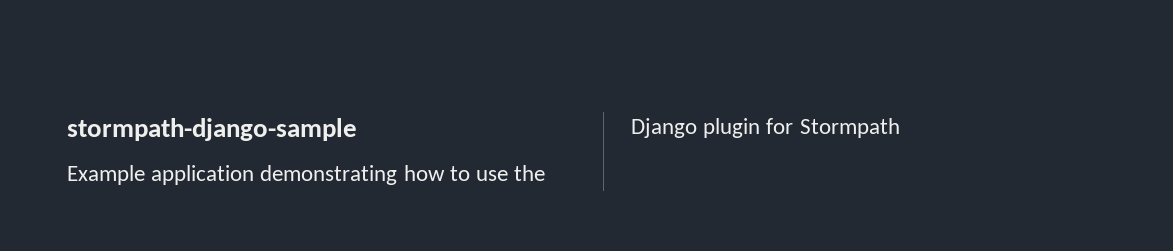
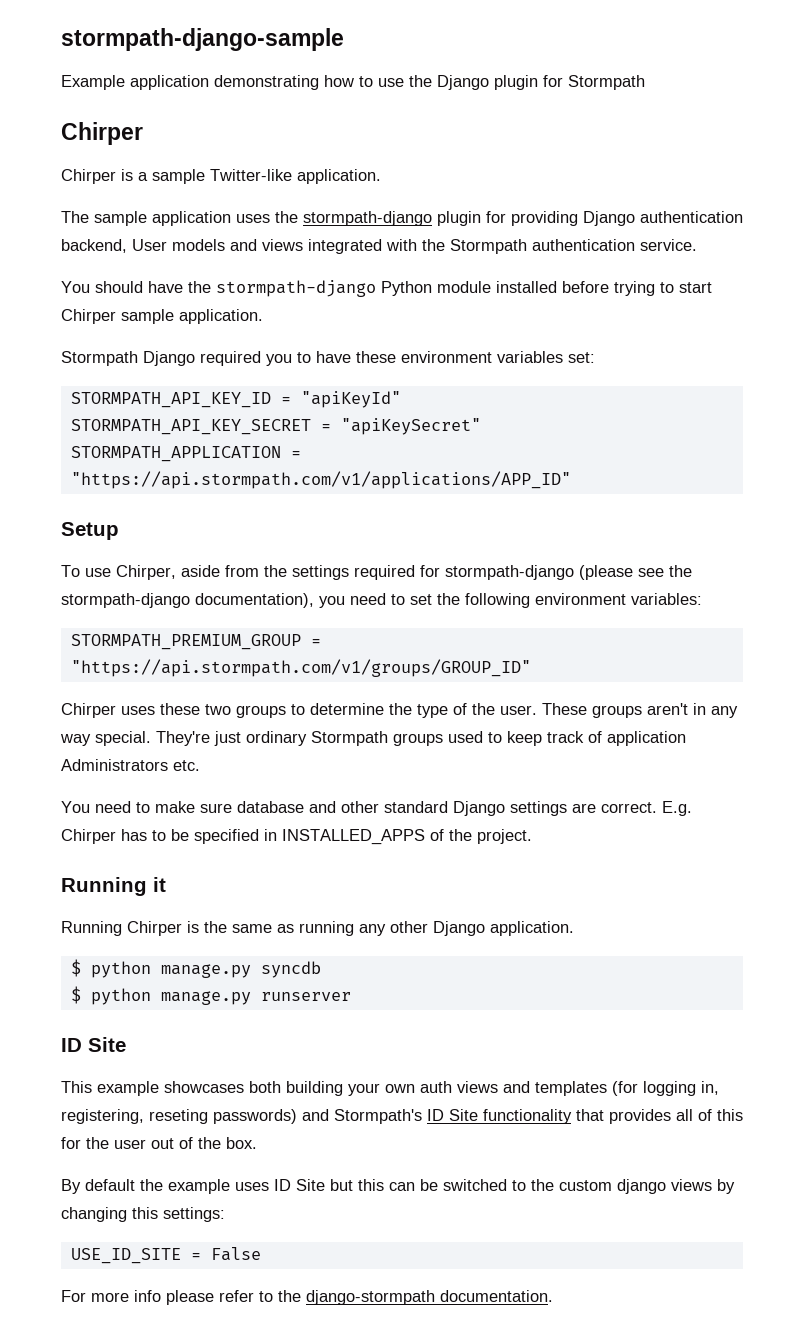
  Example application demonstrating how to use the Django plugin for Stormpath
+ Chirper
+ Chirper is a sample Twitter-like application.
+ The sample application uses the stormpath-django plugin for providing Django authentication backend, User models and views integrated with the Stormpath authentication service.
+ You should have the stormpath-django Python module installed before trying to start Chirper sample application.
+ Stormpath Django required you to have these environment variables set:
+ STORMPATH_API_KEY_ID = "apiKeyId"
+ STORMPATH_API_KEY_SECRET = "apiKeySecret"
+ STORMPATH_APPLICATION = "https://api.stormpath.com/v1/applications/APP_ID"
+ Setup
+ To use Chirper, aside from the settings required for stormpath-django (please see the stormpath-django documentation), you need to set the following environment variables:
+ STORMPATH_PREMIUM_GROUP = "https://api.stormpath.com/v1/groups/GROUP_ID"
+ Chirper uses these two groups to determine the type of the user. These groups aren't in any way special. They're just ordinary Stormpath groups used to keep track of application Administrators etc.
+ You need to make sure database and other standard Django settings are correct. E.g. Chirper has to be specified in INSTALLED_APPS of the project.
+ Running it
+ Running Chirper is the same as running any other Django application.
+ $ python manage.py syncdb
+ $ python manage.py runserver
+ ID Site
+ This example showcases both building your own auth views and templates (for logging in, registering, reseting passwords) and Stormpath's ID Site functionality that provides all of this for the user out of the box.
+ By default the example uses ID Site but this can be switched to the custom django views by changing this settings:
+ USE_ID_SITE = False
+ For more info please refer to the django-stormpath documentation.

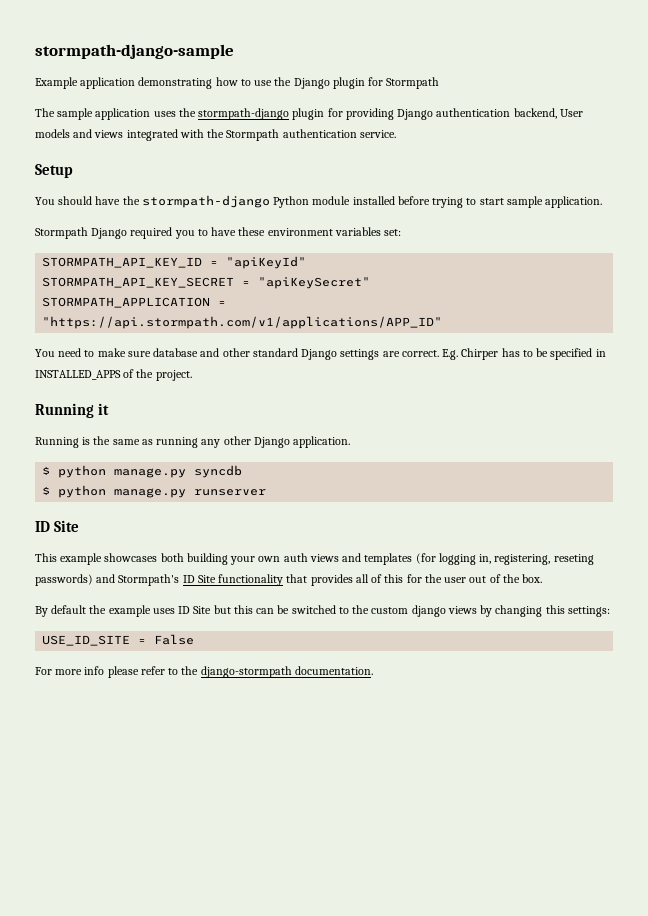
  Example application demonstrating how to use the Django plugin for Stormpath
- Chirper
- Chirper is a sample Twitter-like application.
+ Setup
- You should have the stormpath-django Python module installed before trying to start Chirper sample application.
+ You should have the stormpath-django Python module installed before trying to start sample application.
- Setup
- To use Chirper, aside from the settings required for stormpath-django (please see the stormpath-django documentation), you need to set the following environment variables:
- STORMPATH_PREMIUM_GROUP = "https://api.stormpath.com/v1/groups/GROUP_ID"
- Chirper uses these two groups to determine the type of the user. These groups aren't in any way special. They're just ordinary Stormpath groups used to keep track of application Administrators etc.
- Running Chirper is the same as running any other Django application.
+ Running is the same as running any other Django application.

